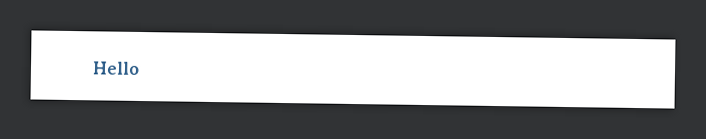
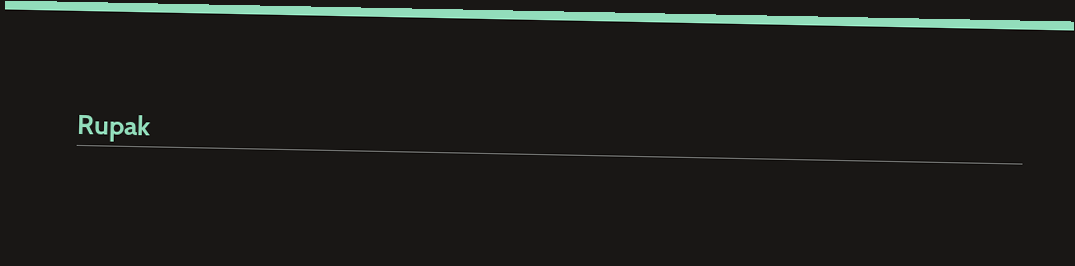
- Hello
+ Rupak

